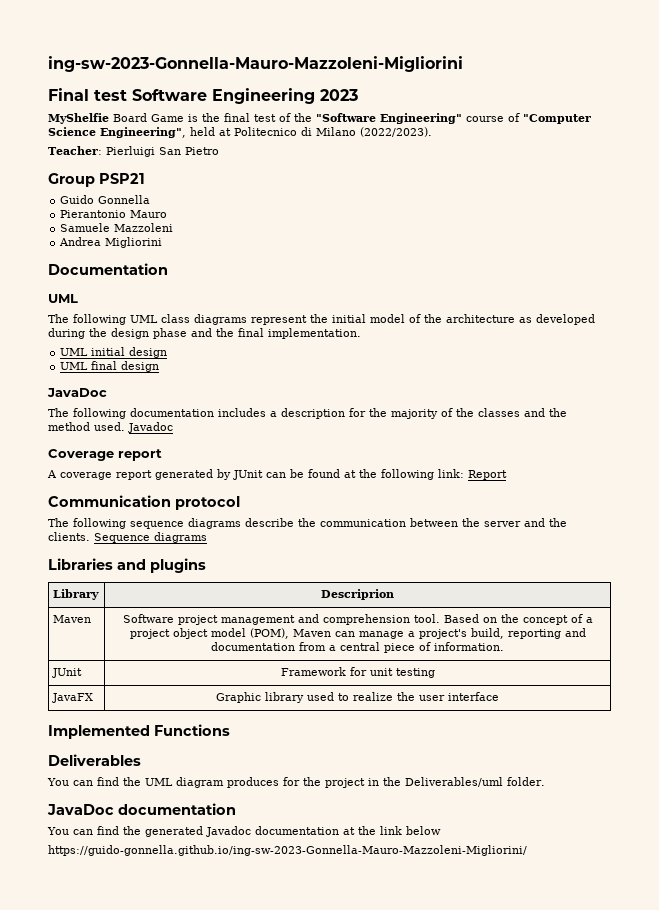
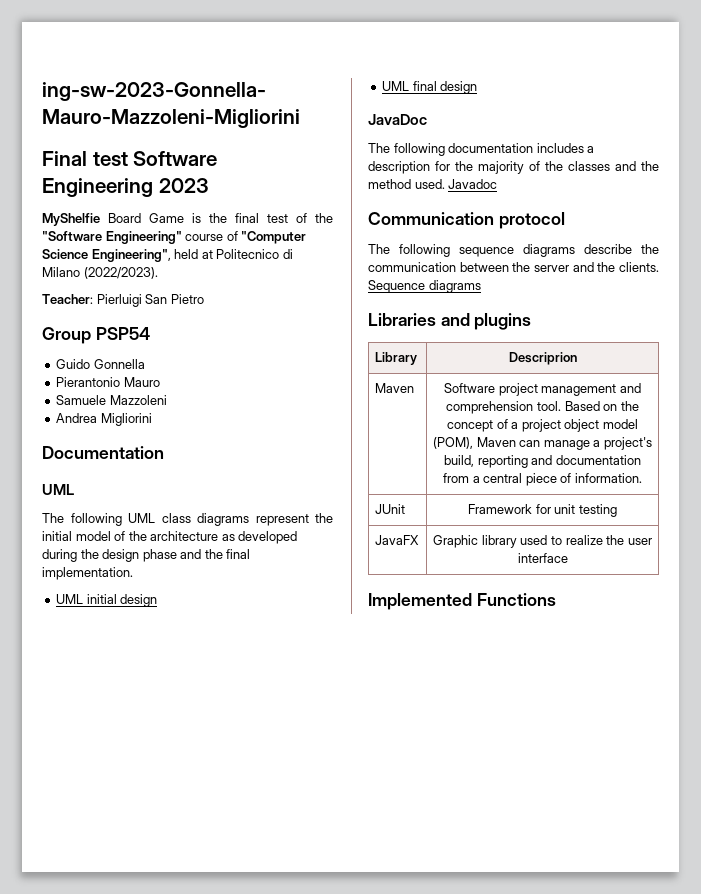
- Group PSP21
+ Group PSP54
- Coverage report
- A coverage report generated by JUnit can be found at the following link: Report
- Deliverables
- You can find the UML diagram produces for the project in the Deliverables/uml folder.
- JavaDoc documentation
- You can find the generated Javadoc documentation at the link below
- https://guido-gonnella.github.io/ing-sw-2023-Gonnella-Mauro-Mazzoleni-Migliorini/

